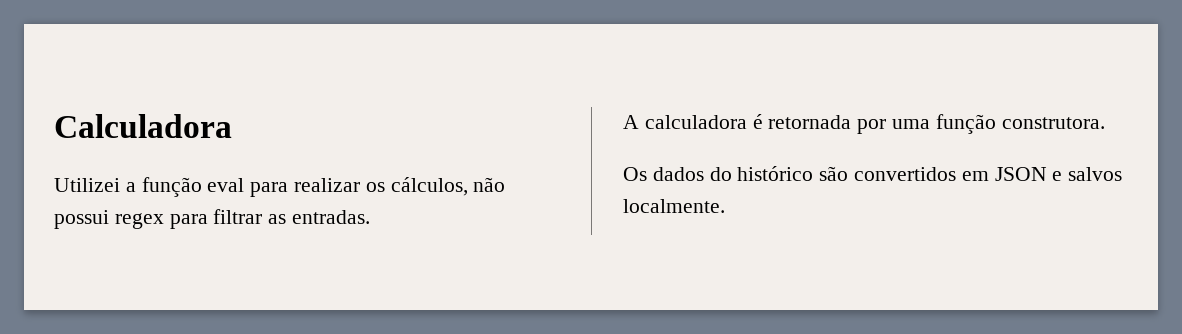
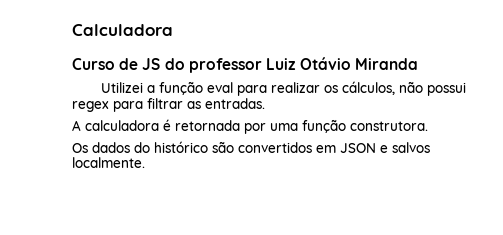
+ Curso de JS do professor Luiz Otávio Miranda

